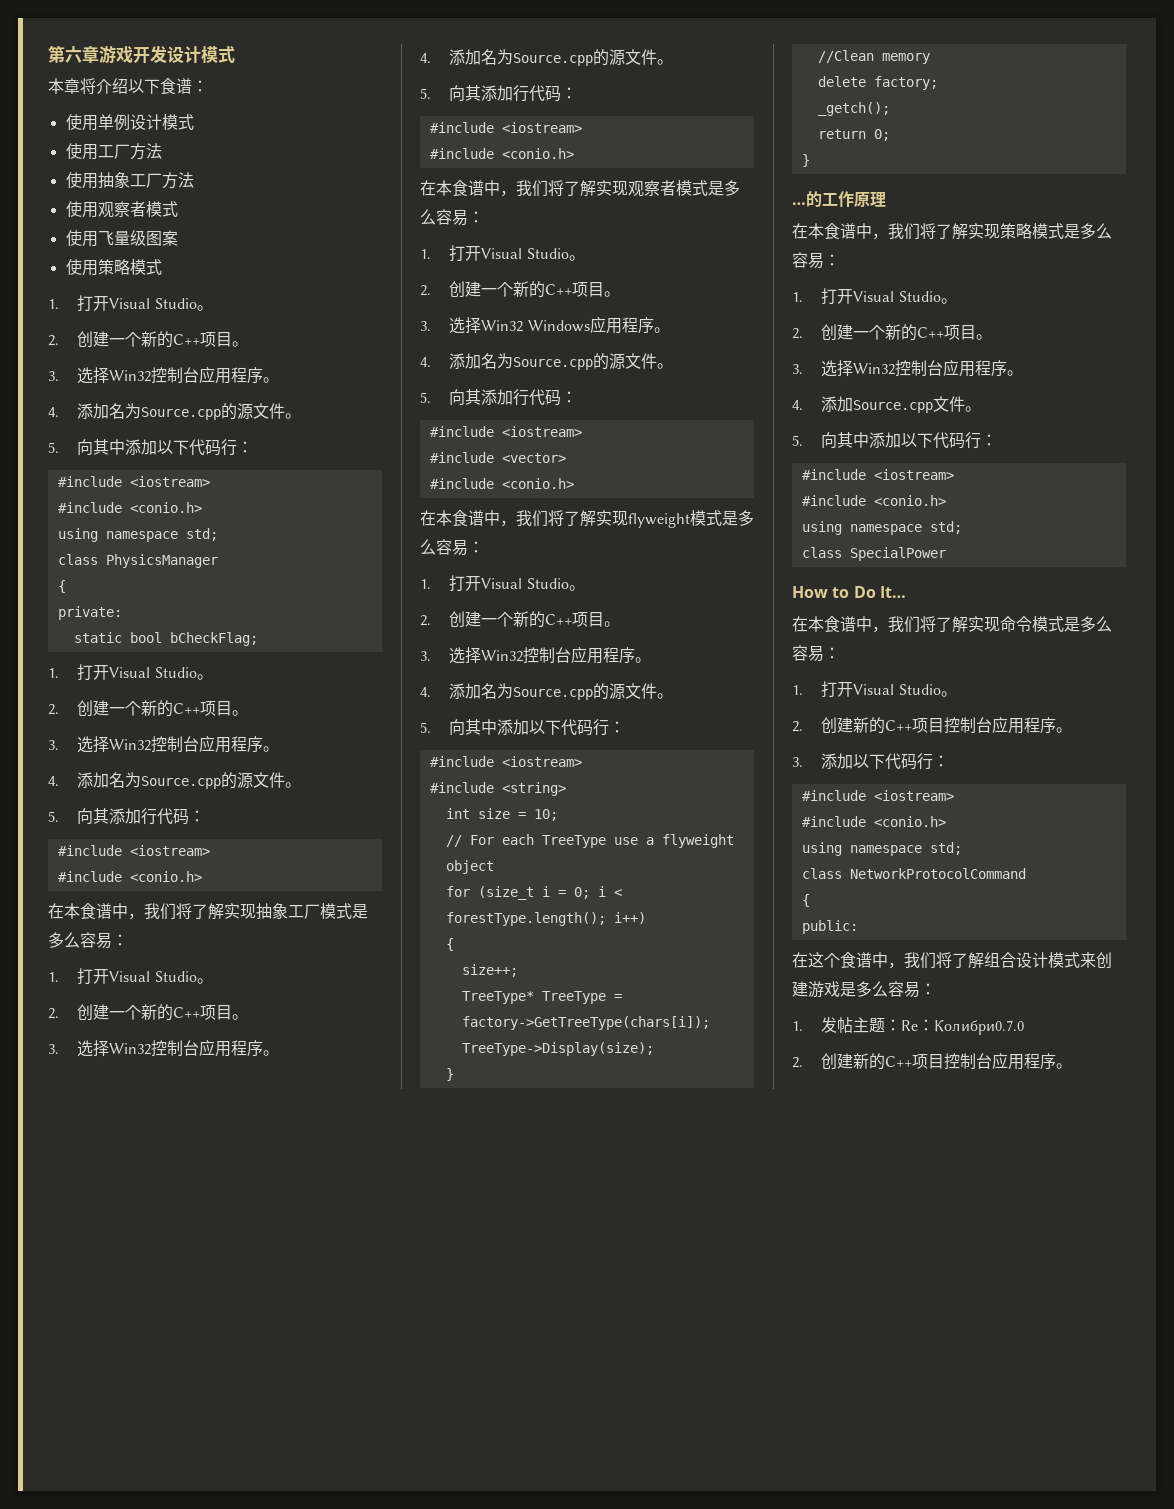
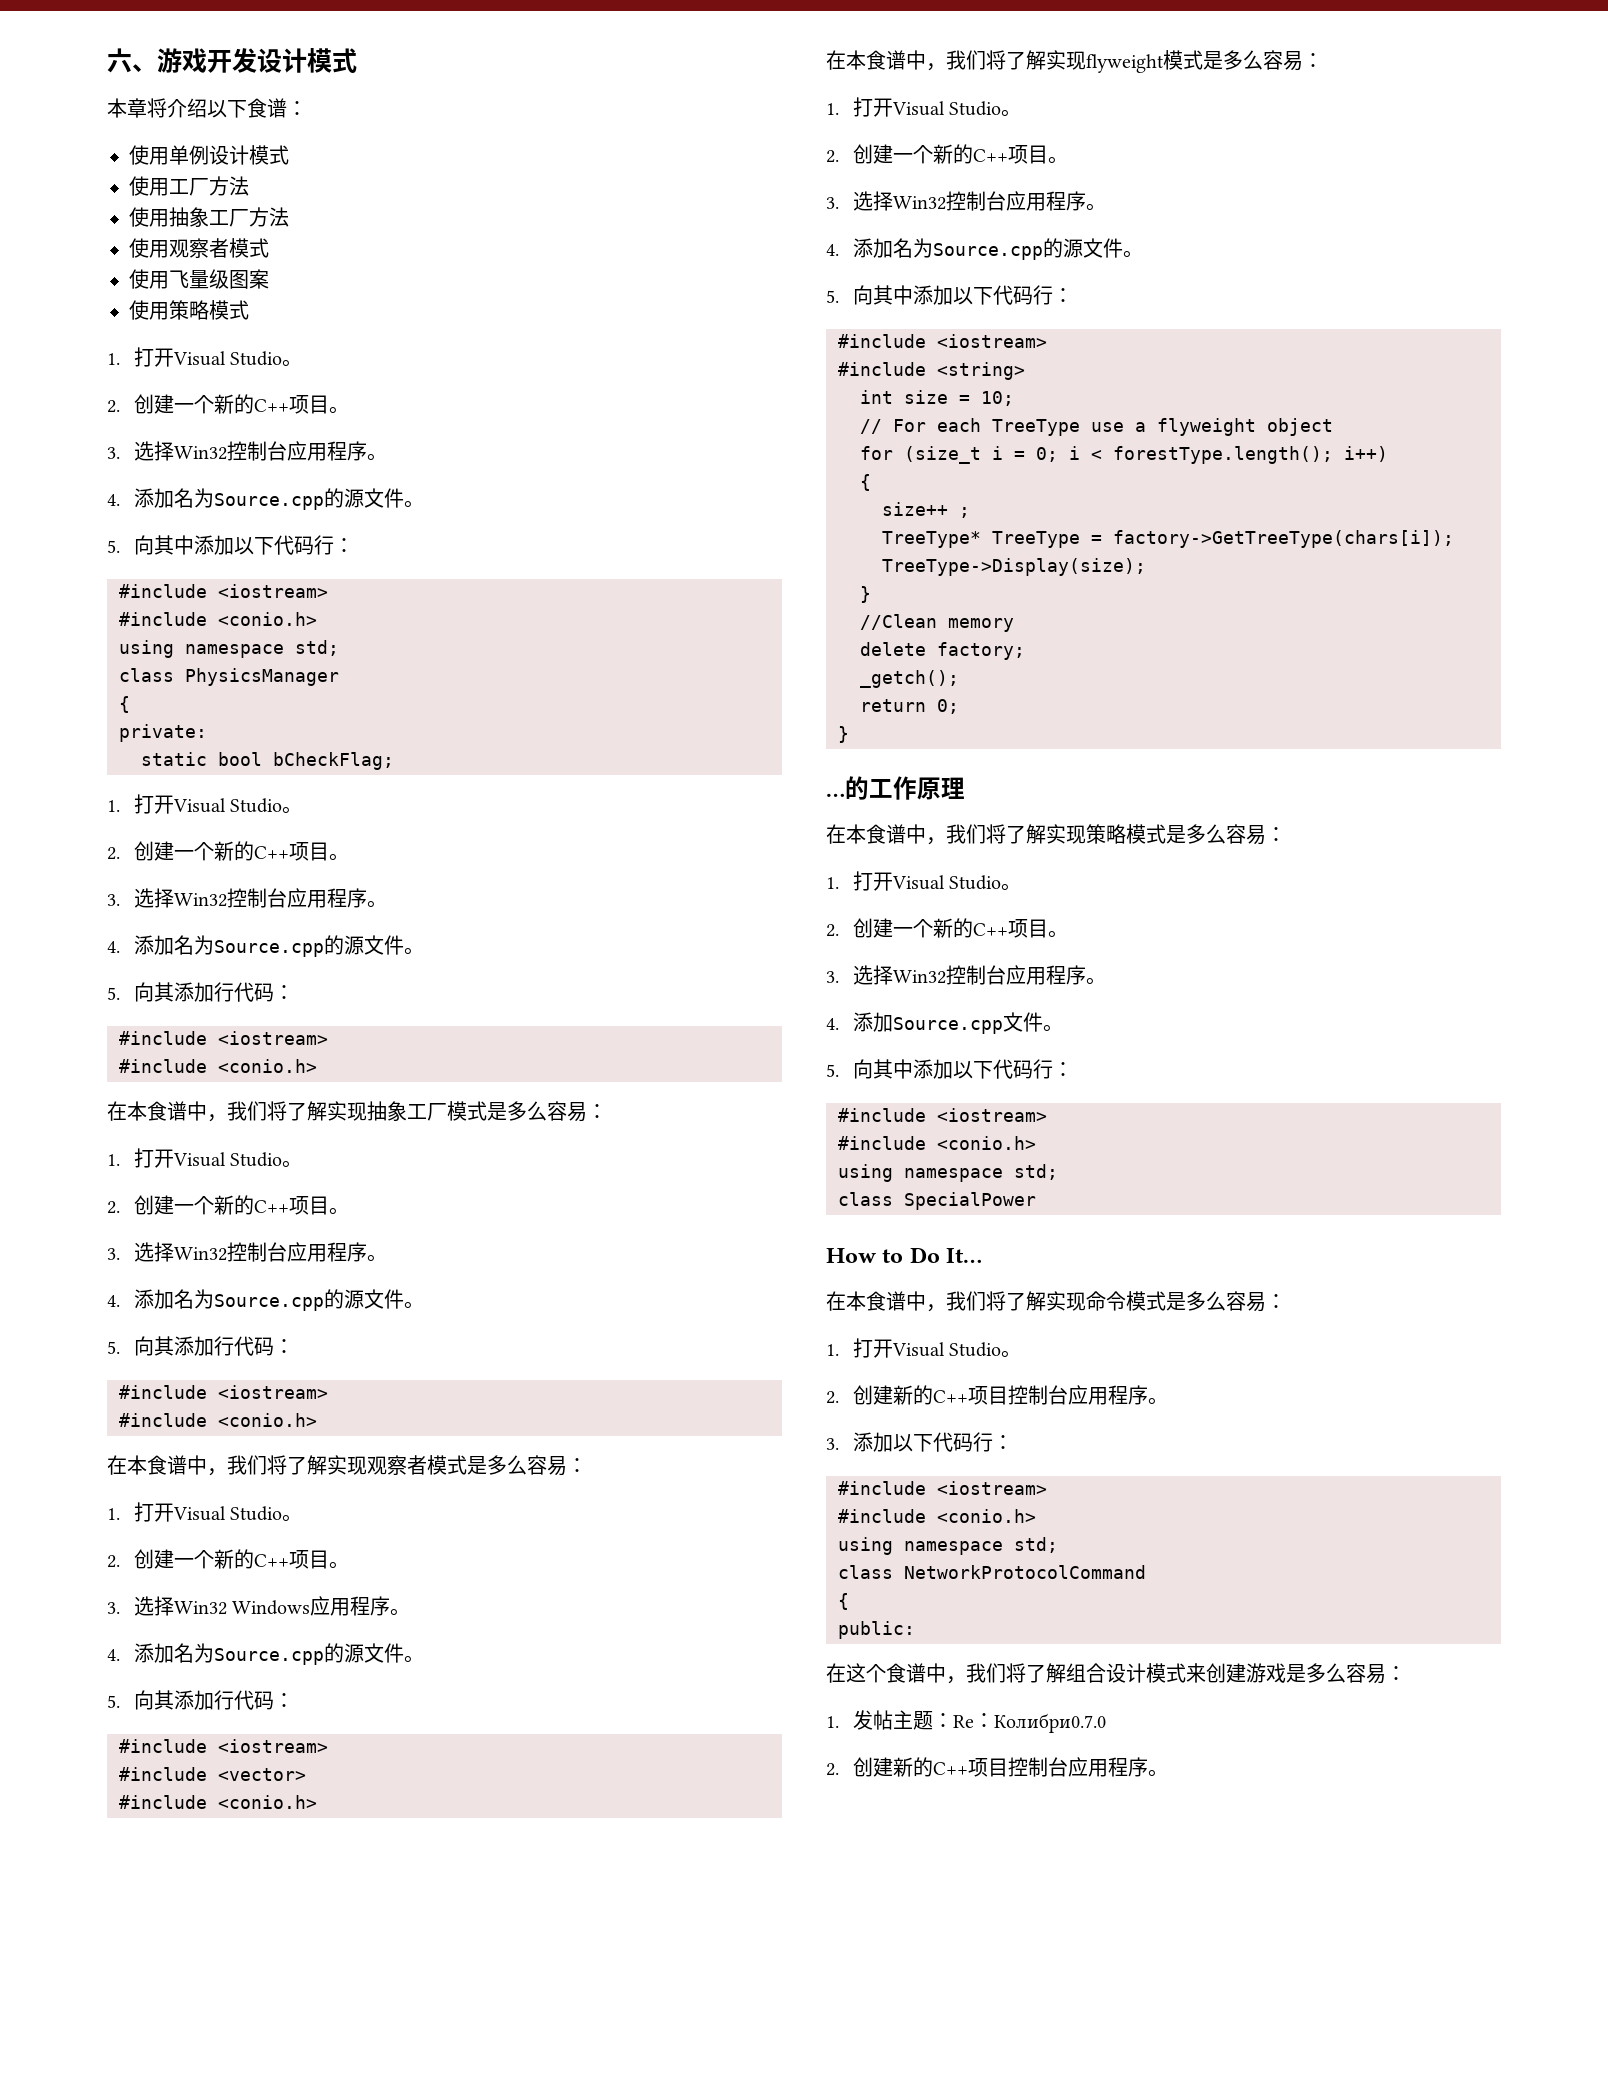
- 第六章游戏开发设计模式
+ 六、游戏开发设计模式
- size++;
+ size++ ;

